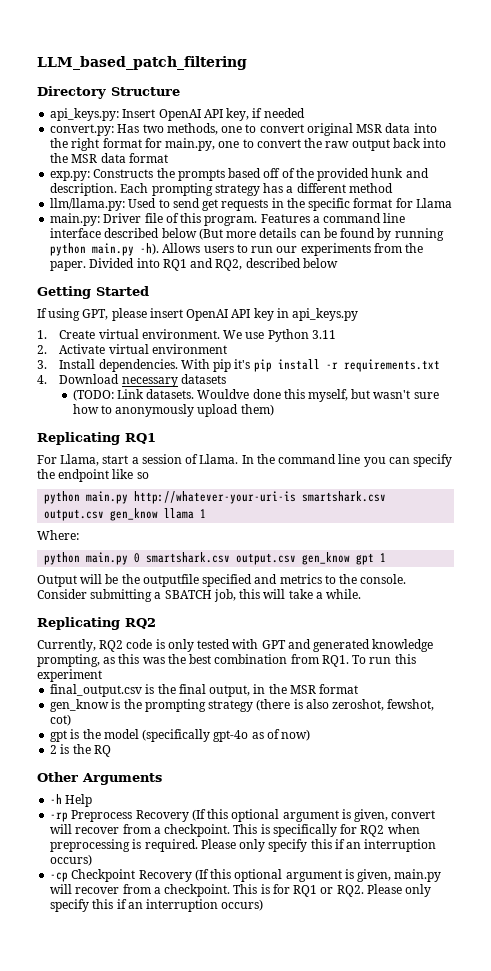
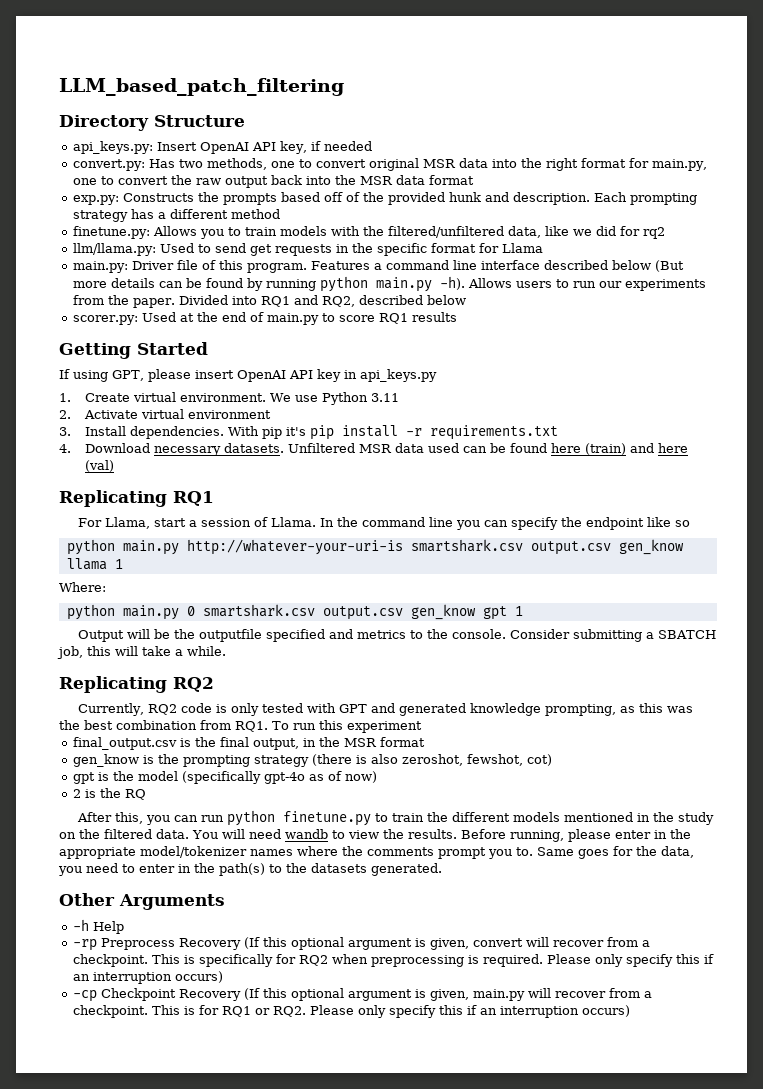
+ finetune.py: Allows you to train models with the filtered/unfiltered data, like we did for rq2
+ scorer.py: Used at the end of main.py to score RQ1 results
- 4. Download necessary datasets
- (TODO: Link datasets. Wouldve done this myself, but wasn't sure how to anonymously upload them)
+ 4. Download necessary datasets. Unfiltered MSR data used can be found here (train) and here (val)
+ After this, you can run python finetune.py to train the different models mentioned in the study on the filtered data. You will need wandb to view the results. Before running, please enter in the appropriate model/tokenizer names where the comments prompt you to. Same goes for the data, you need to enter in the path(s) to the datasets generated.

